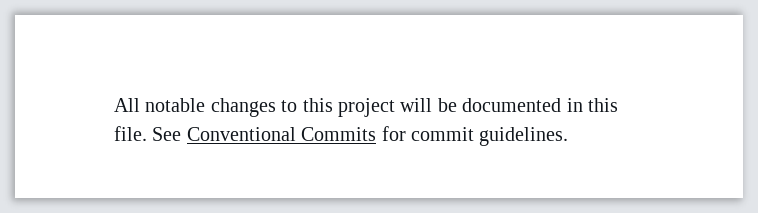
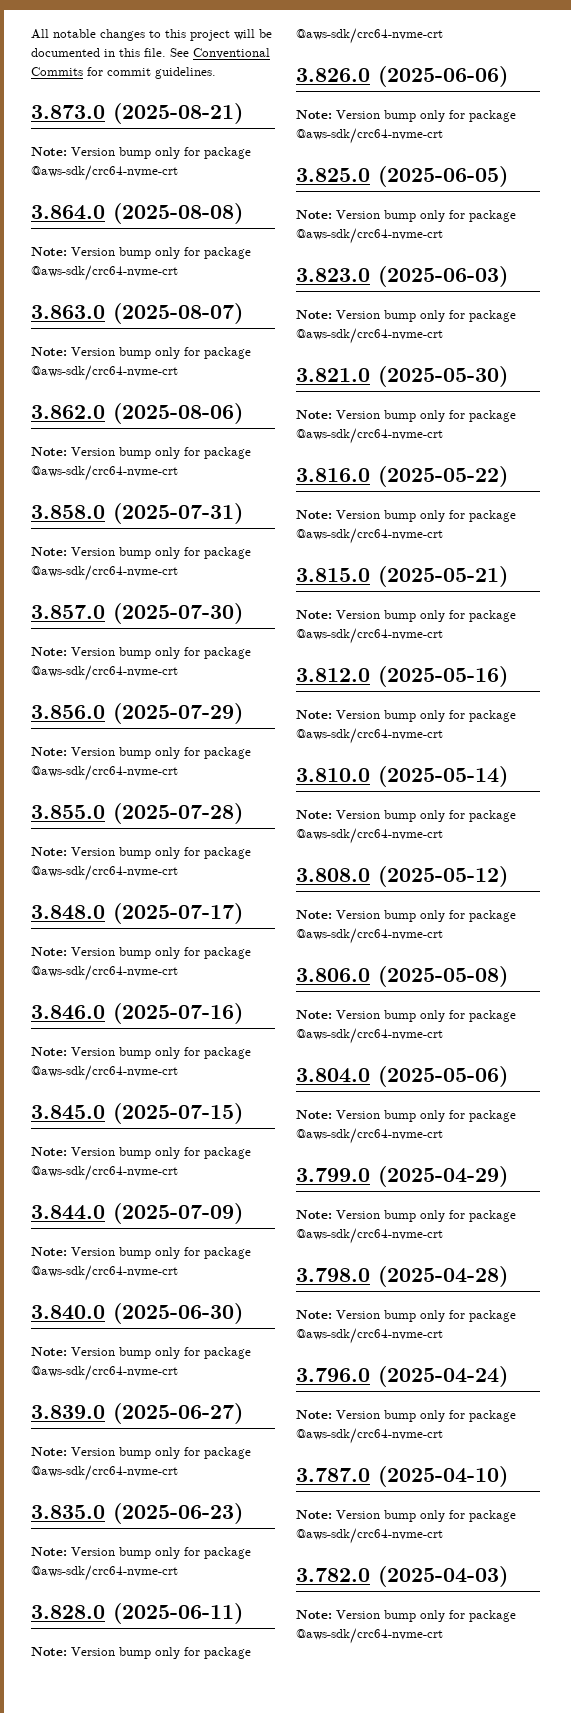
+ 3.873.0 (2025-08-21)
+ Note: Version bump only for package @aws-sdk/crc64-nvme-crt
+ 3.864.0 (2025-08-08)
+ Note: Version bump only for package @aws-sdk/crc64-nvme-crt
+ 3.863.0 (2025-08-07)
+ Note: Version bump only for package @aws-sdk/crc64-nvme-crt
+ 3.862.0 (2025-08-06)
+ Note: Version bump only for package @aws-sdk/crc64-nvme-crt
+ 3.858.0 (2025-07-31)
+ Note: Version bump only for package @aws-sdk/crc64-nvme-crt
+ 3.857.0 (2025-07-30)
+ Note: Version bump only for package @aws-sdk/crc64-nvme-crt
+ 3.856.0 (2025-07-29)
+ Note: Version bump only for package @aws-sdk/crc64-nvme-crt
+ 3.855.0 (2025-07-28)
+ Note: Version bump only for package @aws-sdk/crc64-nvme-crt
+ 3.848.0 (2025-07-17)
+ Note: Version bump only for package @aws-sdk/crc64-nvme-crt
+ 3.846.0 (2025-07-16)
+ Note: Version bump only for package @aws-sdk/crc64-nvme-crt
+ 3.845.0 (2025-07-15)
+ Note: Version bump only for package @aws-sdk/crc64-nvme-crt
+ 3.844.0 (2025-07-09)
+ Note: Version bump only for package @aws-sdk/crc64-nvme-crt
+ 3.840.0 (2025-06-30)
+ Note: Version bump only for package @aws-sdk/crc64-nvme-crt
+ 3.839.0 (2025-06-27)
+ Note: Version bump only for package @aws-sdk/crc64-nvme-crt
+ 3.835.0 (2025-06-23)
+ Note: Version bump only for package @aws-sdk/crc64-nvme-crt
+ 3.828.0 (2025-06-11)
+ Note: Version bump only for package @aws-sdk/crc64-nvme-crt
+ 3.826.0 (2025-06-06)
+ Note: Version bump only for package @aws-sdk/crc64-nvme-crt
+ 3.825.0 (2025-06-05)
+ Note: Version bump only for package @aws-sdk/crc64-nvme-crt
+ 3.823.0 (2025-06-03)
+ Note: Version bump only for package @aws-sdk/crc64-nvme-crt
+ 3.821.0 (2025-05-30)
+ Note: Version bump only for package @aws-sdk/crc64-nvme-crt
+ 3.816.0 (2025-05-22)
+ Note: Version bump only for package @aws-sdk/crc64-nvme-crt
+ 3.815.0 (2025-05-21)
+ Note: Version bump only for package @aws-sdk/crc64-nvme-crt
+ 3.812.0 (2025-05-16)
+ Note: Version bump only for package @aws-sdk/crc64-nvme-crt
+ 3.810.0 (2025-05-14)
+ Note: Version bump only for package @aws-sdk/crc64-nvme-crt
+ 3.808.0 (2025-05-12)
+ Note: Version bump only for package @aws-sdk/crc64-nvme-crt
+ 3.806.0 (2025-05-08)
+ Note: Version bump only for package @aws-sdk/crc64-nvme-crt
+ 3.804.0 (2025-05-06)
+ Note: Version bump only for package @aws-sdk/crc64-nvme-crt
+ 3.799.0 (2025-04-29)
+ Note: Version bump only for package @aws-sdk/crc64-nvme-crt
+ 3.798.0 (2025-04-28)
+ Note: Version bump only for package @aws-sdk/crc64-nvme-crt
+ 3.796.0 (2025-04-24)
+ Note: Version bump only for package @aws-sdk/crc64-nvme-crt
+ 3.787.0 (2025-04-10)
+ Note: Version bump only for package @aws-sdk/crc64-nvme-crt
+ 3.782.0 (2025-04-03)
+ Note: Version bump only for package @aws-sdk/crc64-nvme-crt

